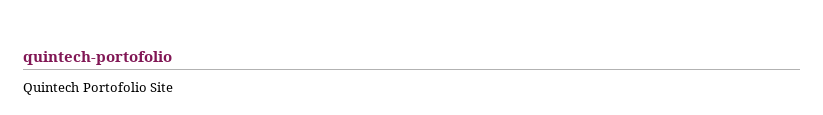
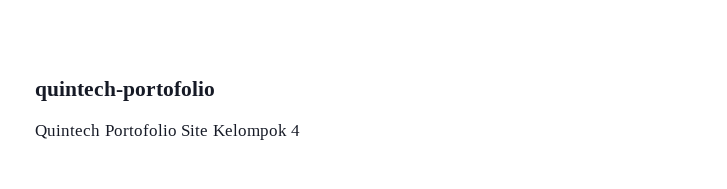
- Quintech Portofolio Site
+ Quintech Portofolio Site Kelompok 4

